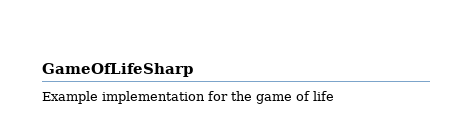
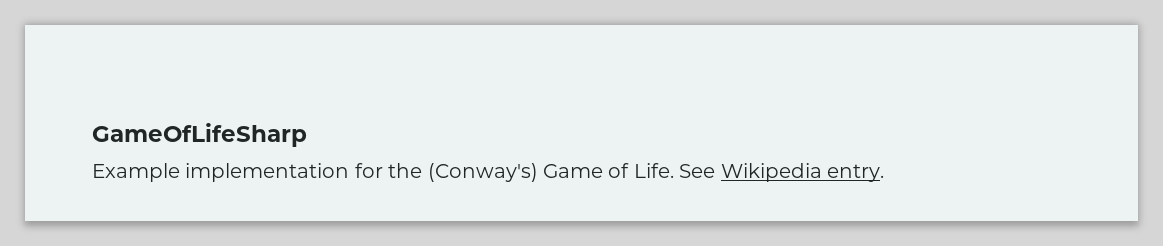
- Example implementation for the game of life
+ Example implementation for the (Conway's) Game of Life. See Wikipedia entry.

